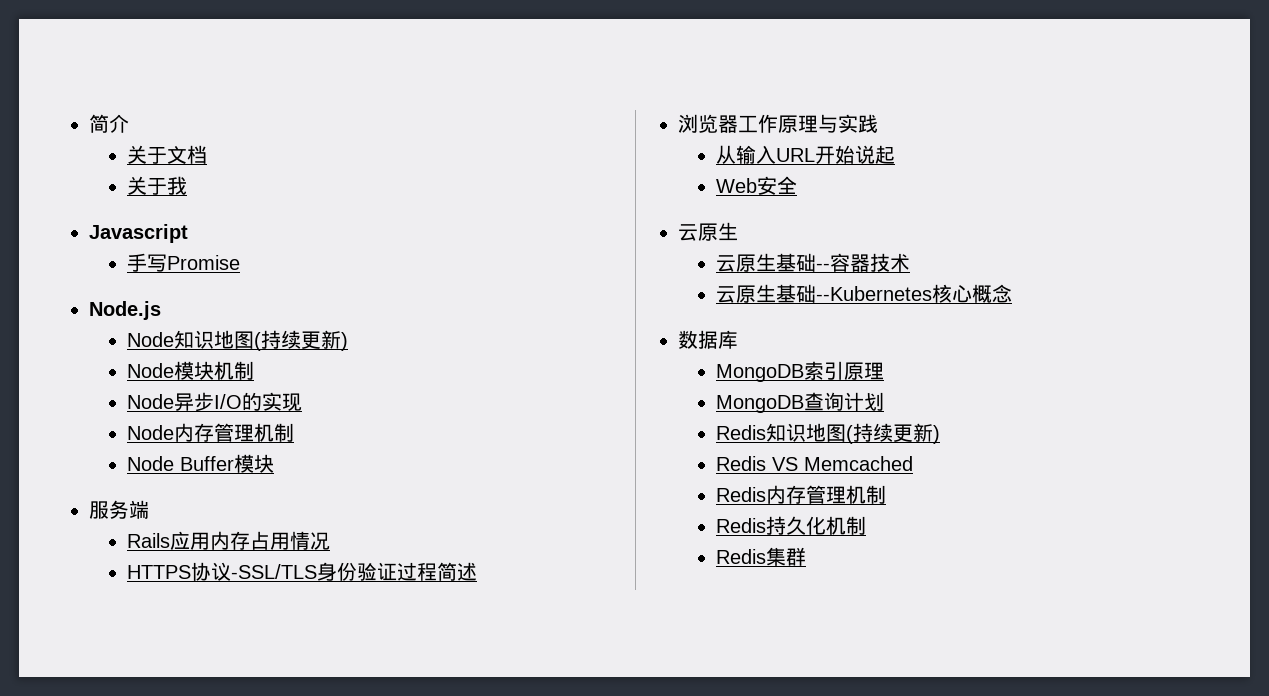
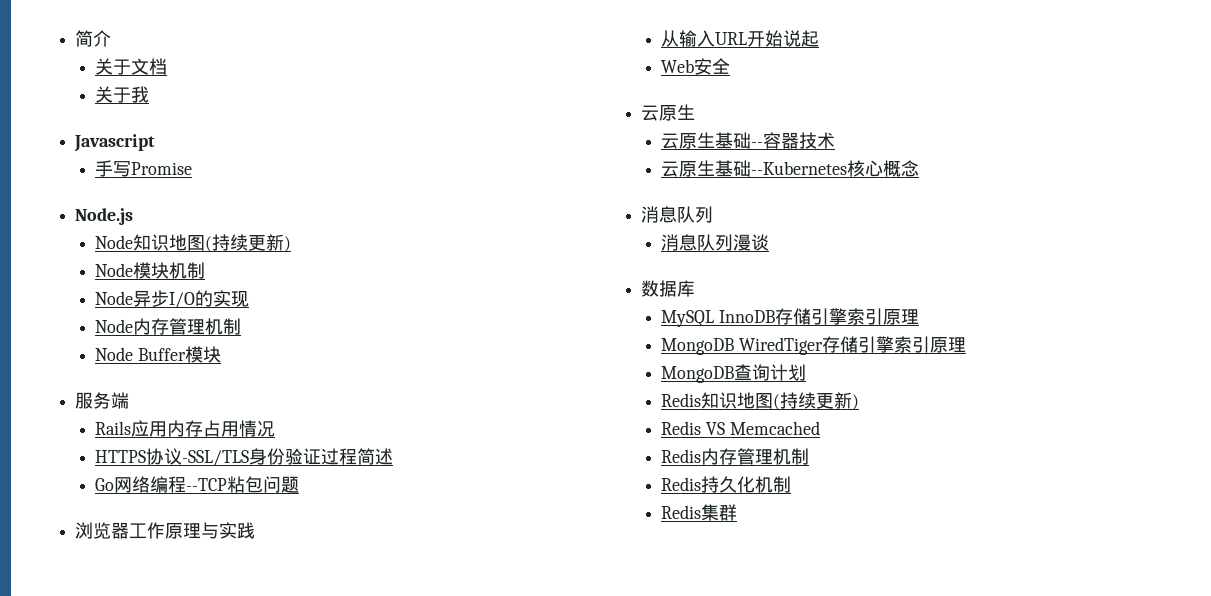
+ Go网络编程--TCP粘包问题
  云原生基础--Kubernetes核心概念
+ 消息队列
+ 消息队列漫谈
  数据库
- MongoDB索引原理
+ MySQL InnoDB存储引擎索引原理
+ MongoDB WiredTiger存储引擎索引原理

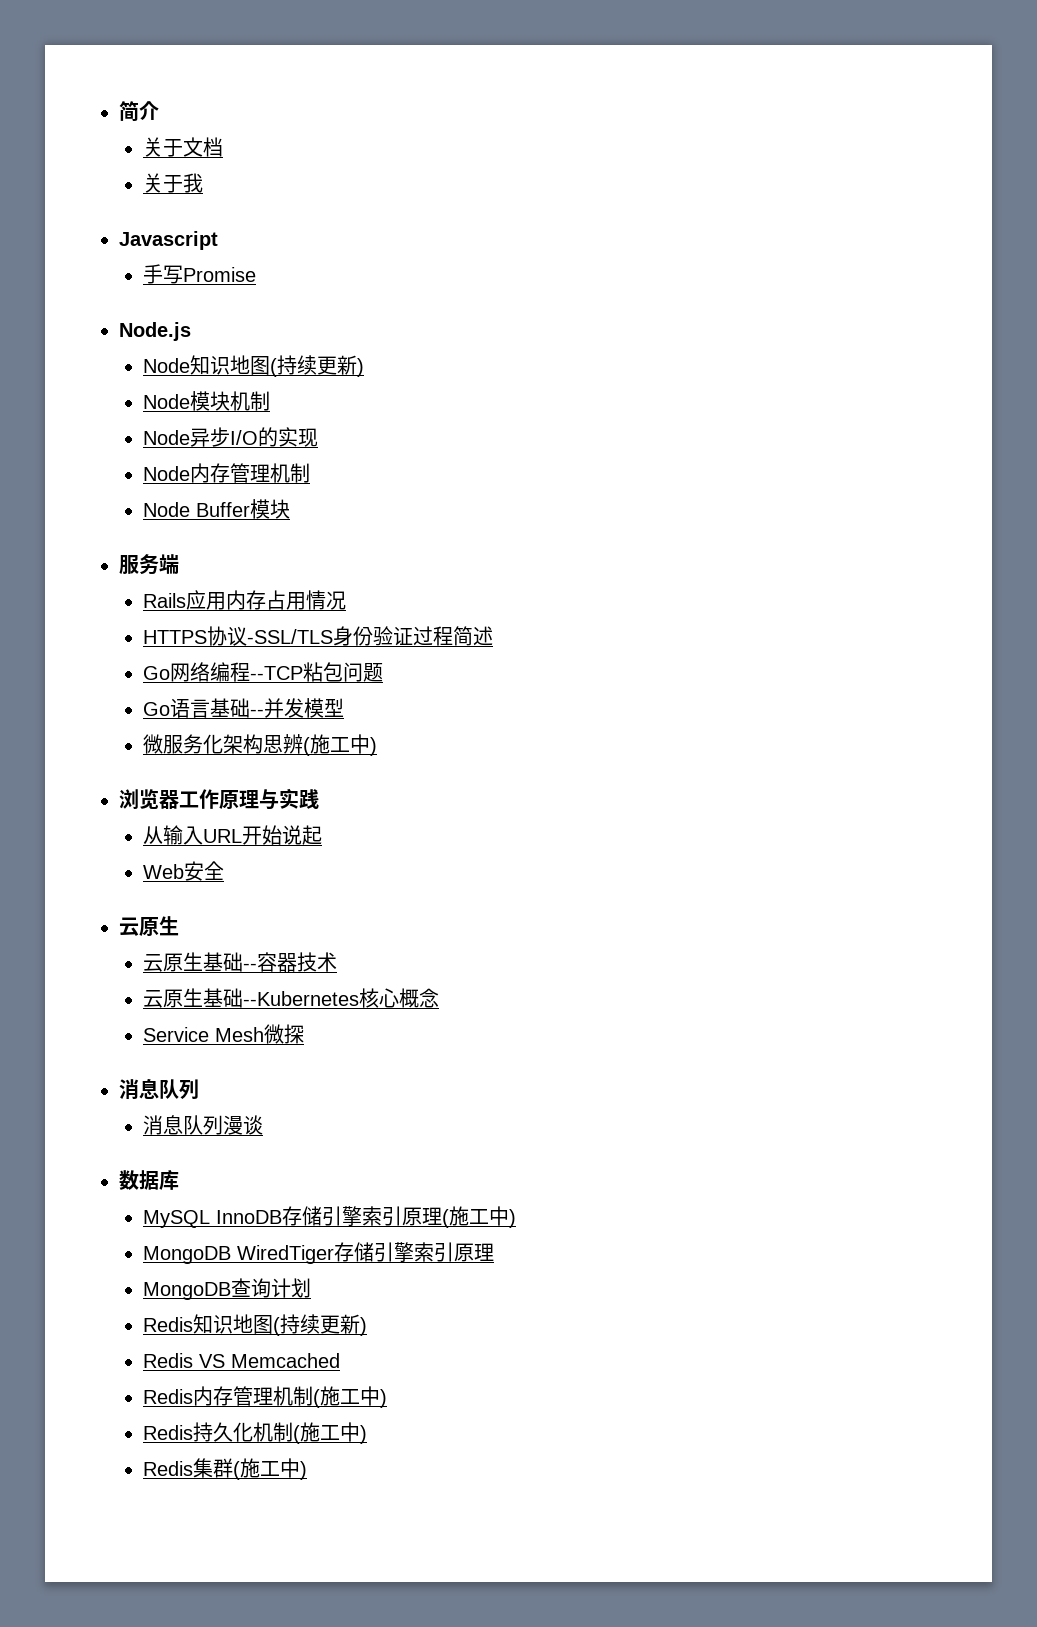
+ Go语言基础--并发模型
+ 微服务化架构思辨(施工中)
+ Service Mesh微探
- MySQL InnoDB存储引擎索引原理
+ MySQL InnoDB存储引擎索引原理(施工中)
- Redis内存管理机制
+ Redis内存管理机制(施工中)
- Redis持久化机制
+ Redis持久化机制(施工中)
- Redis集群
+ Redis集群(施工中)

